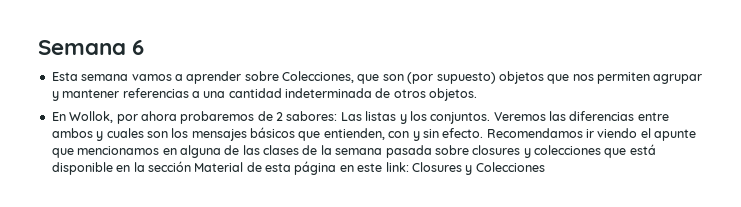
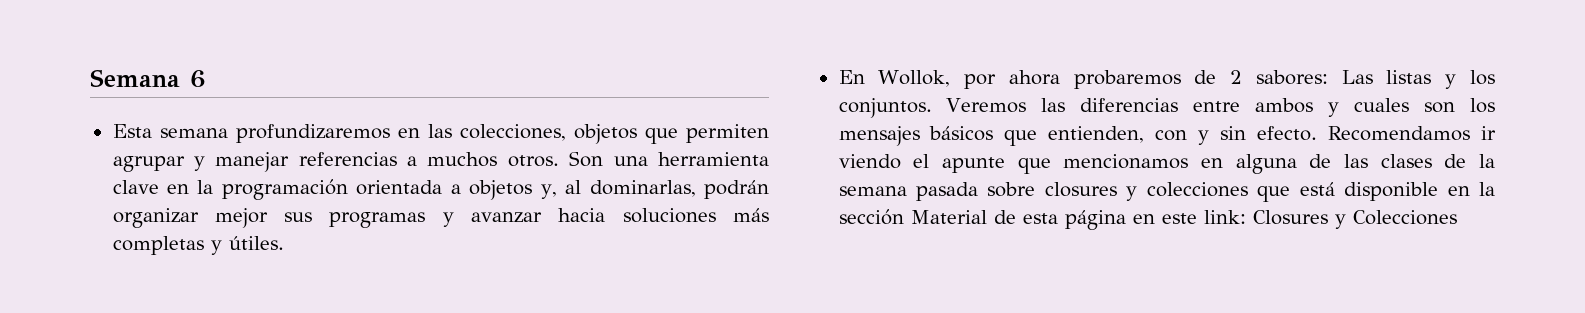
- Esta semana vamos a aprender sobre Colecciones, que son (por supuesto) objetos que nos permiten agrupar y mantener referencias a una cantidad indeterminada de otros objetos.
+ Esta semana profundizaremos en las colecciones, objetos que permiten agrupar y manejar referencias a muchos otros. Son una herramienta clave en la programación orientada a objetos y, al dominarlas, podrán organizar mejor sus programas y avanzar hacia soluciones más completas y útiles.

